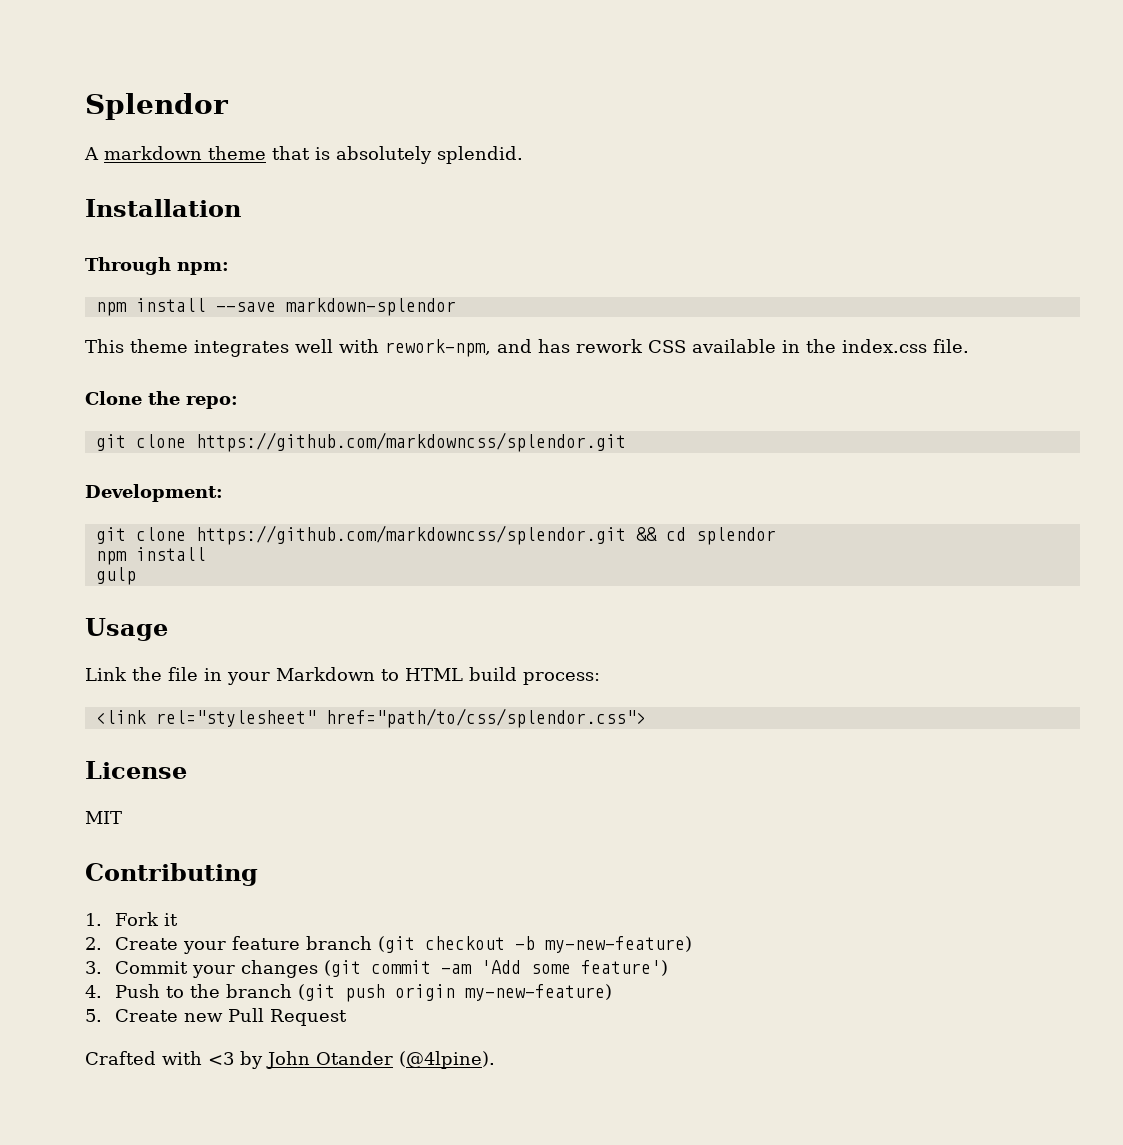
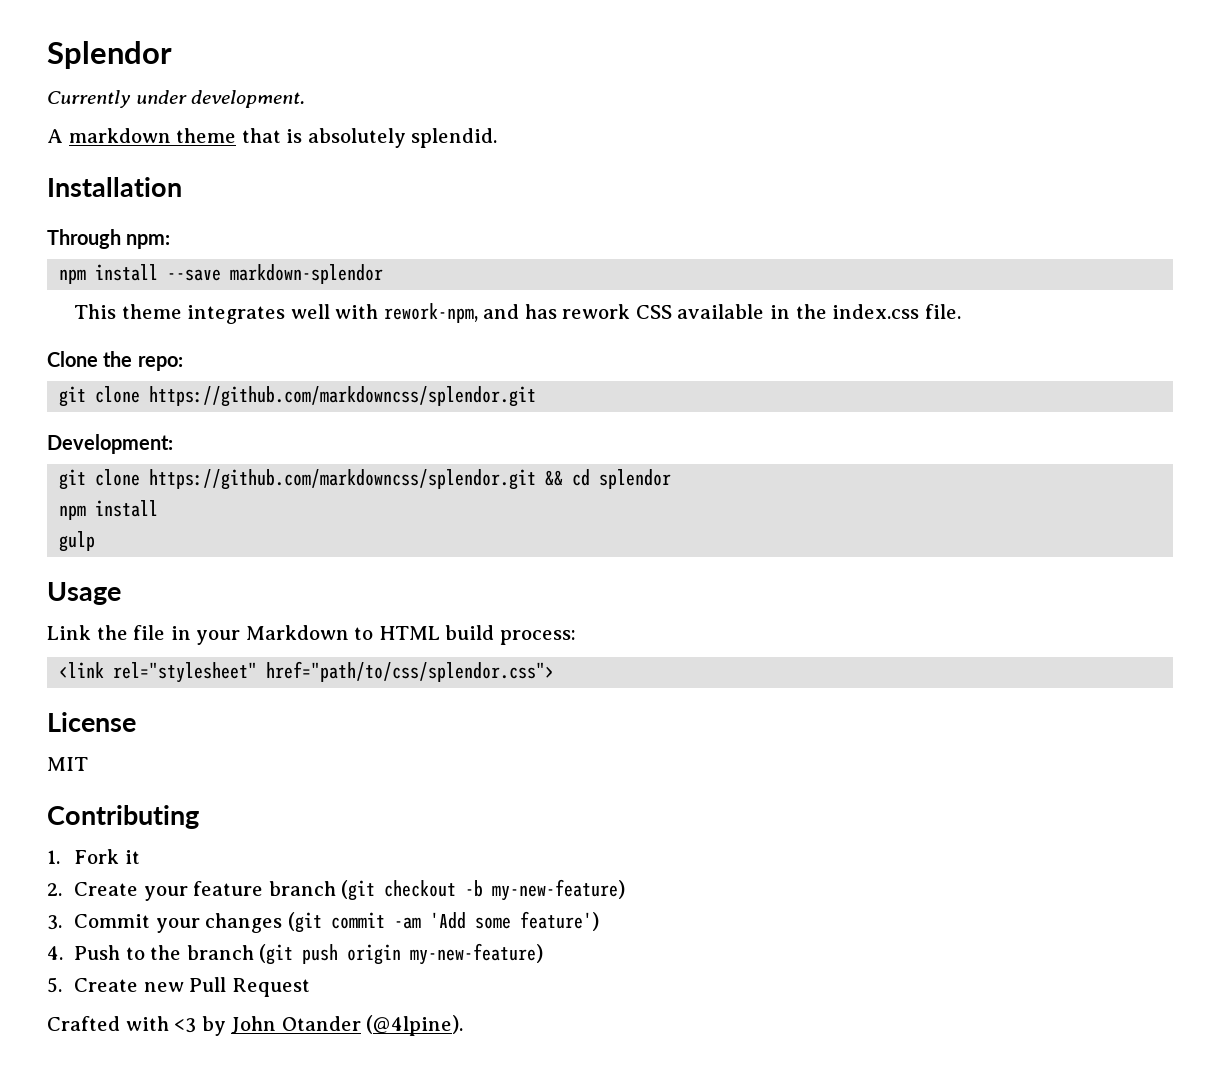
+ Currently under development.

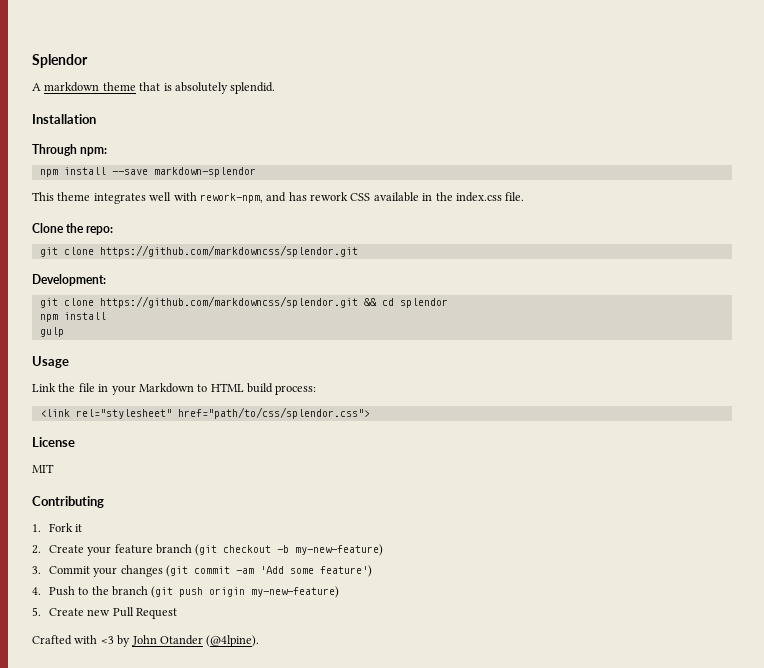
- Currently under development.

